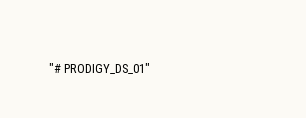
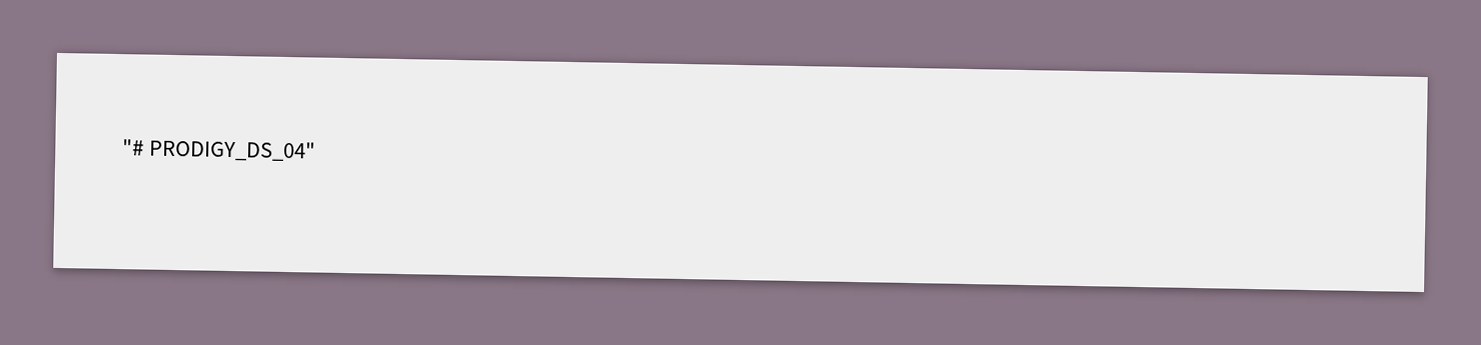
- "# PRODIGY_DS_01"
+ "# PRODIGY_DS_04"

